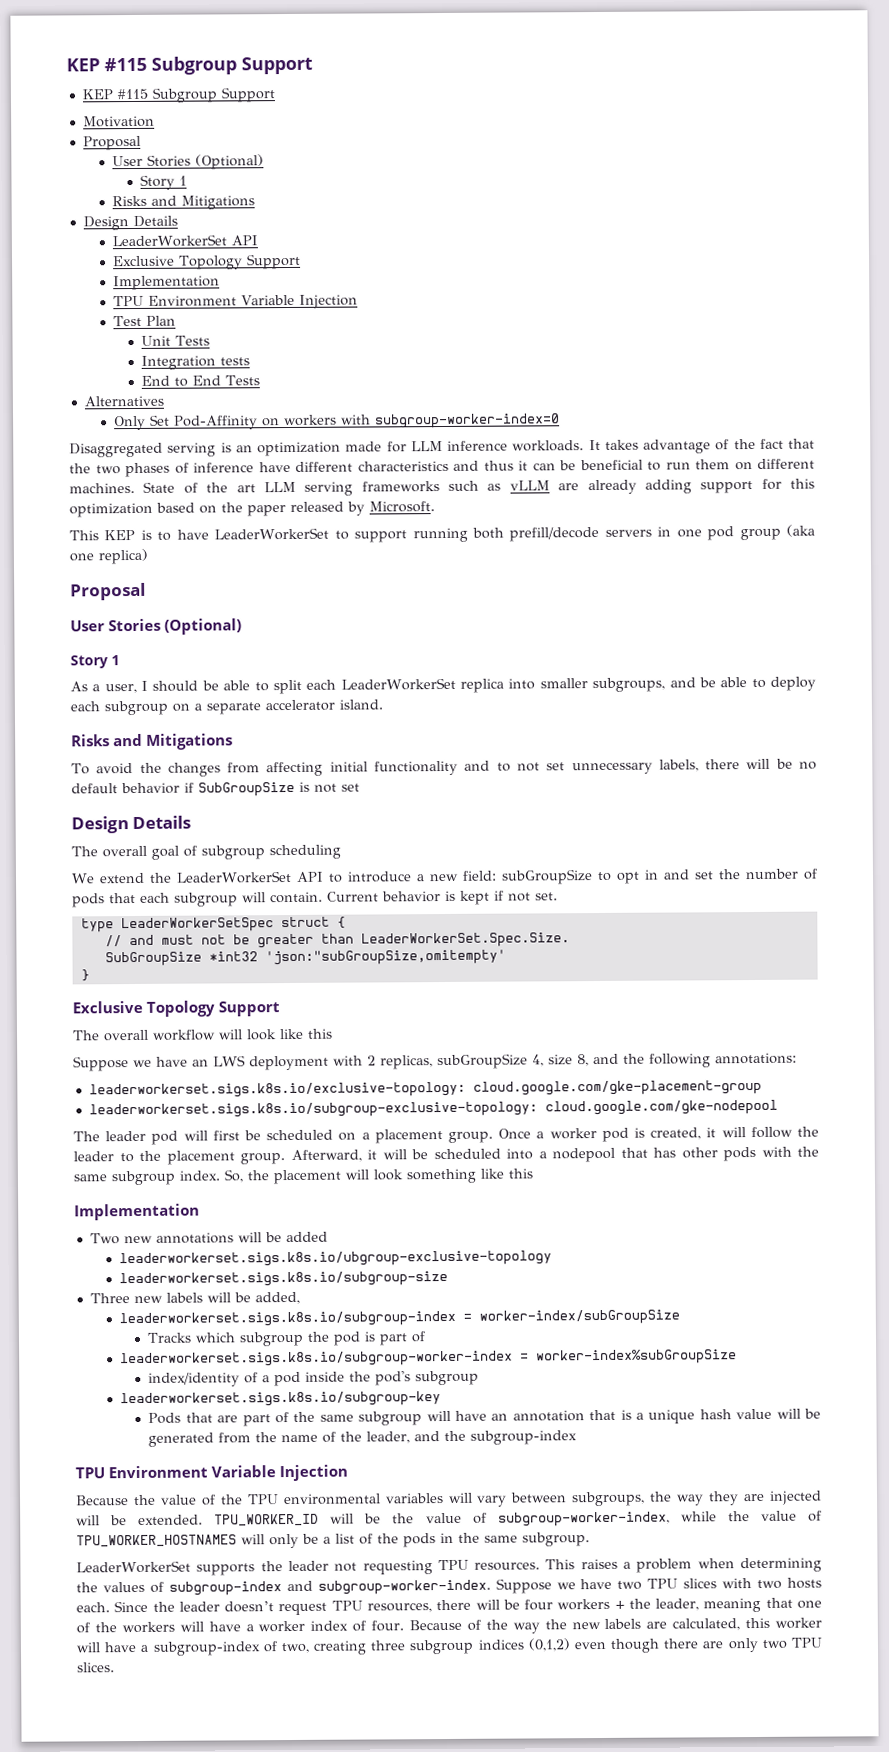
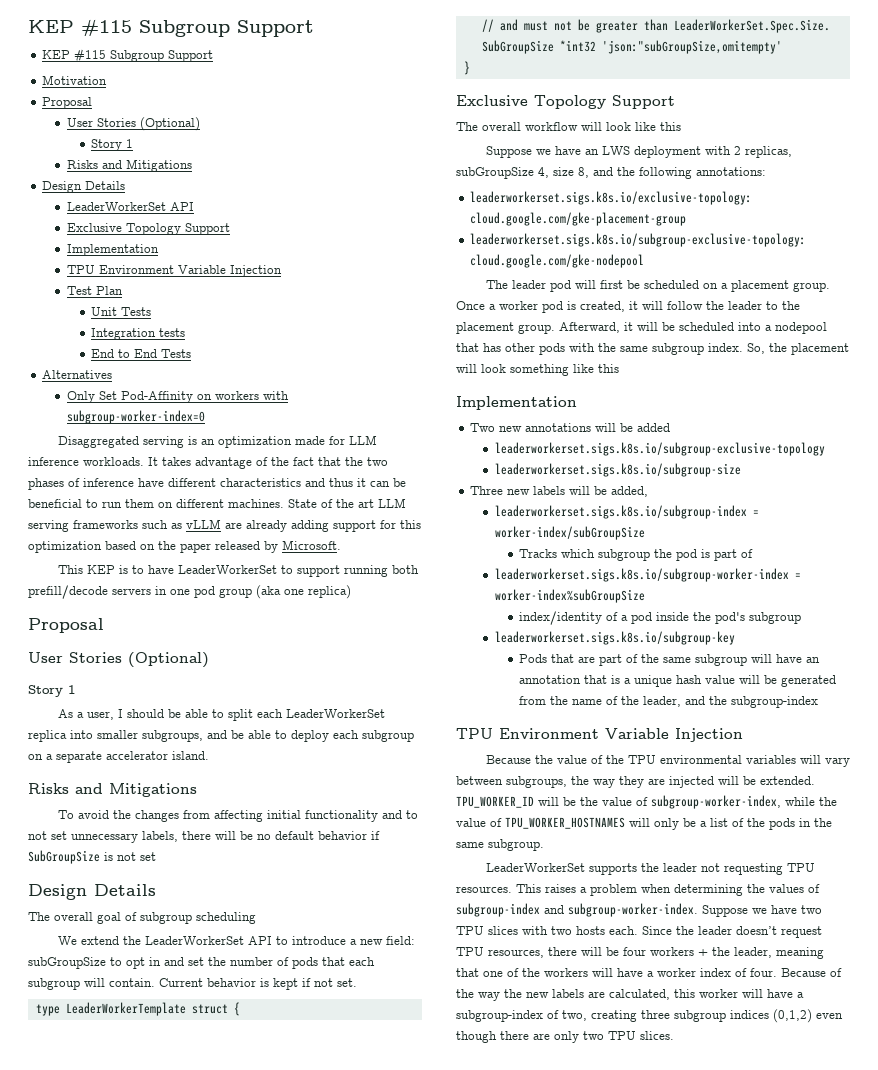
- type LeaderWorkerSetSpec struct {
+ type LeaderWorkerTemplate struct {
- leaderworkerset.sigs.k8s.io/ubgroup-exclusive-topology
+ leaderworkerset.sigs.k8s.io/subgroup-exclusive-topology

